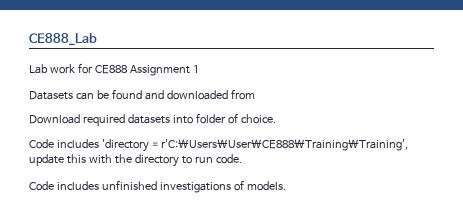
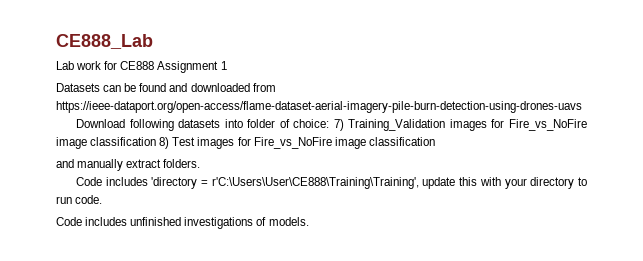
- Datasets can be found and downloaded from
+ Datasets can be found and downloaded from https://ieee-dataport.org/open-access/flame-dataset-aerial-imagery-pile-burn-detection-using-drones-uavs
- Download required datasets into folder of choice.
+ Download following datasets into folder of choice: 7) Training_Validation images for Fire_vs_NoFire image classification 8) Test images for Fire_vs_NoFire image classification
+ and manually extract folders.
- Code includes 'directory = r'C:\Users\User\CE888\Training\Training', update this with the directory to run code.
+ Code includes 'directory = r'C:\Users\User\CE888\Training\Training', update this with your directory to run code.

